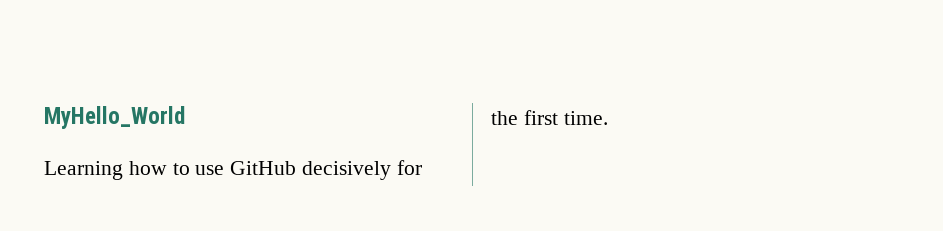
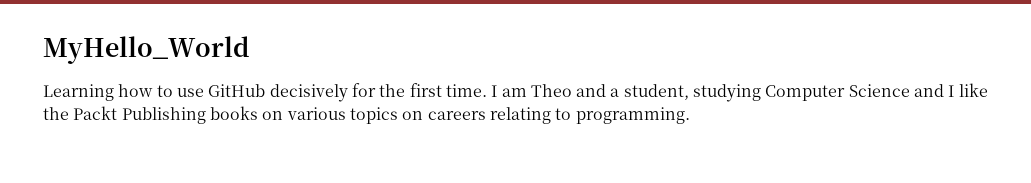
+ I am Theo and a student, studying Computer Science and I like the Packt Publishing books on various topics on careers relating to programming.

